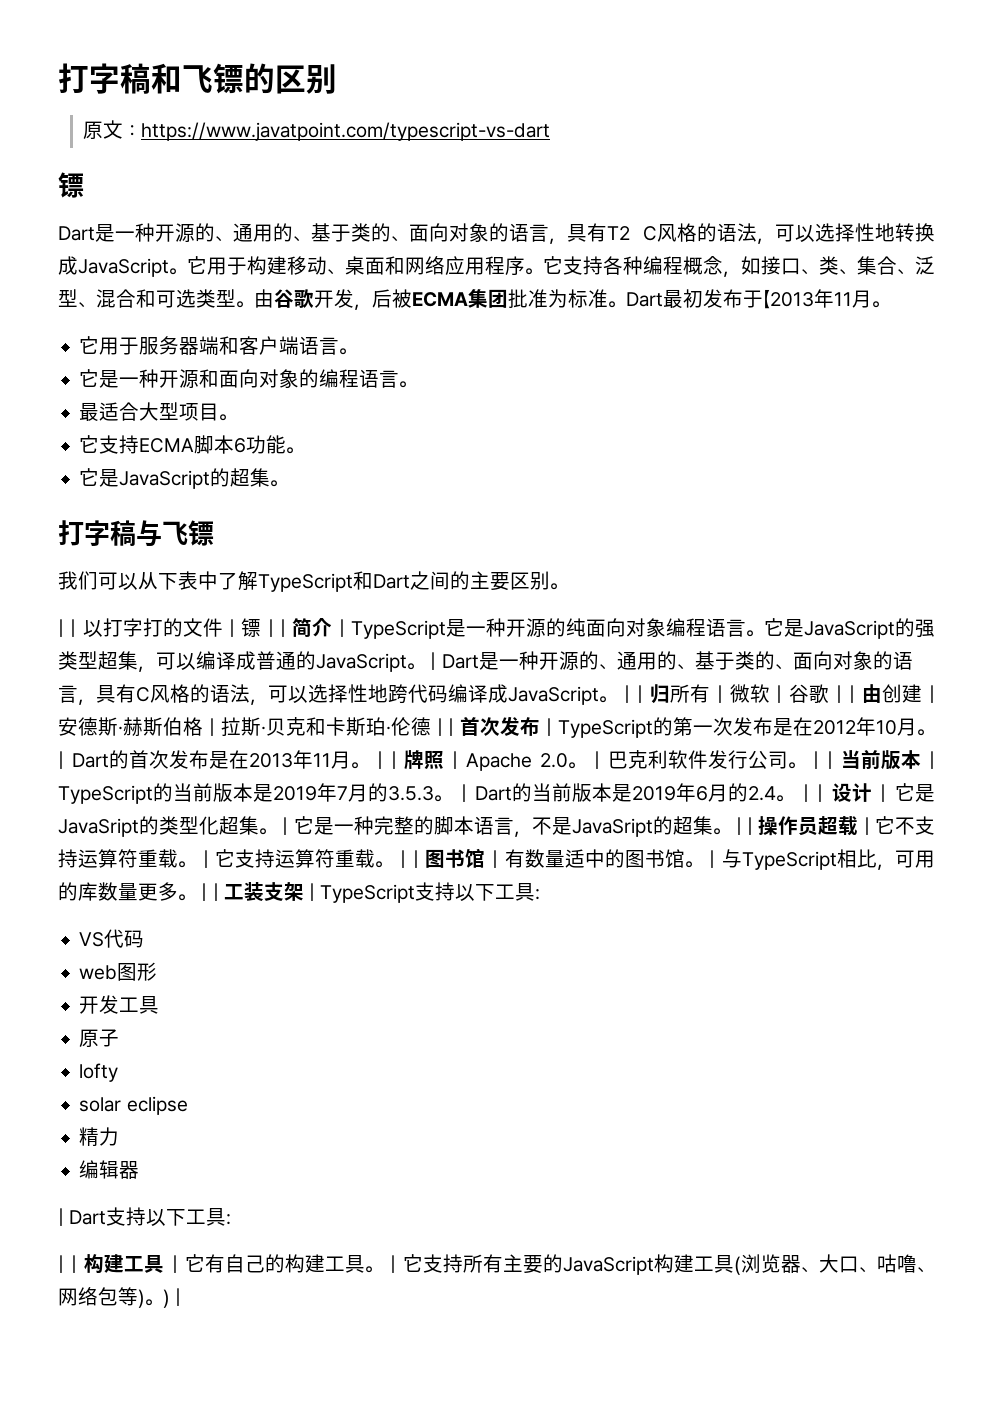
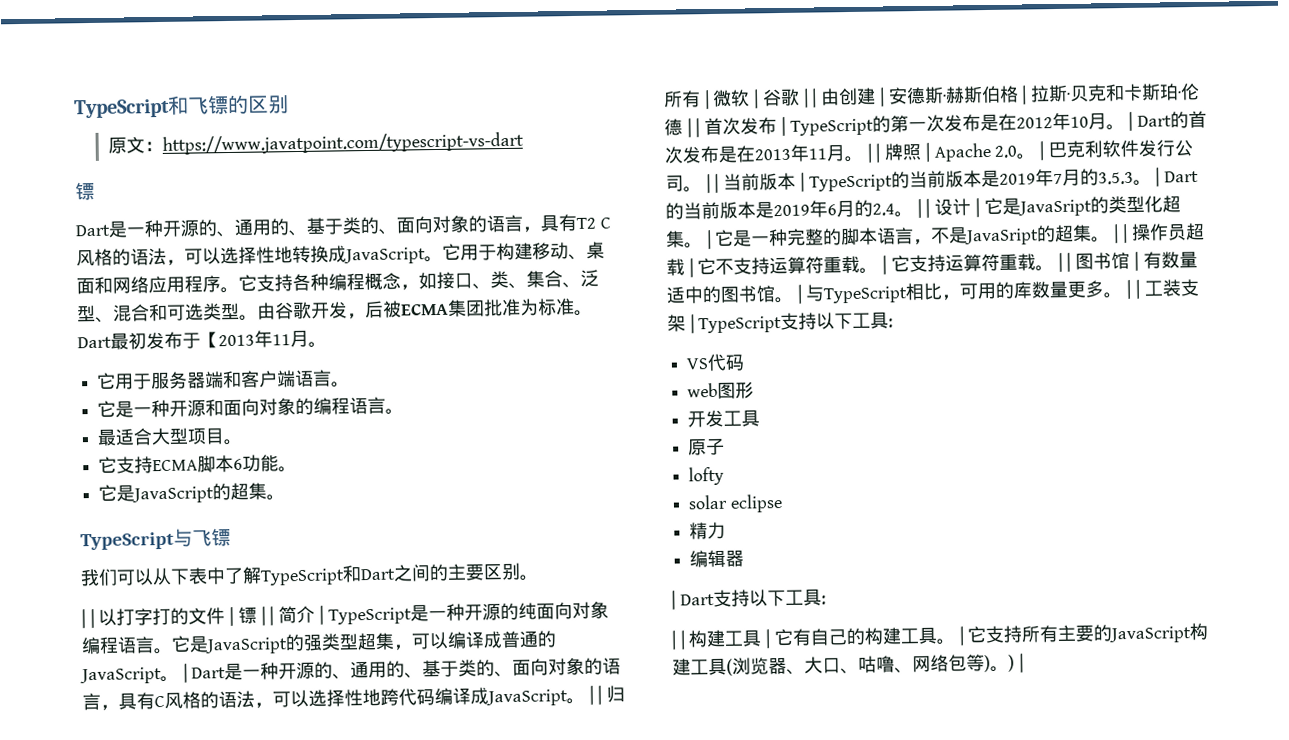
- 打字稿和飞镖的区别
+ TypeScript和飞镖的区别
- 打字稿与飞镖
+ TypeScript与飞镖

